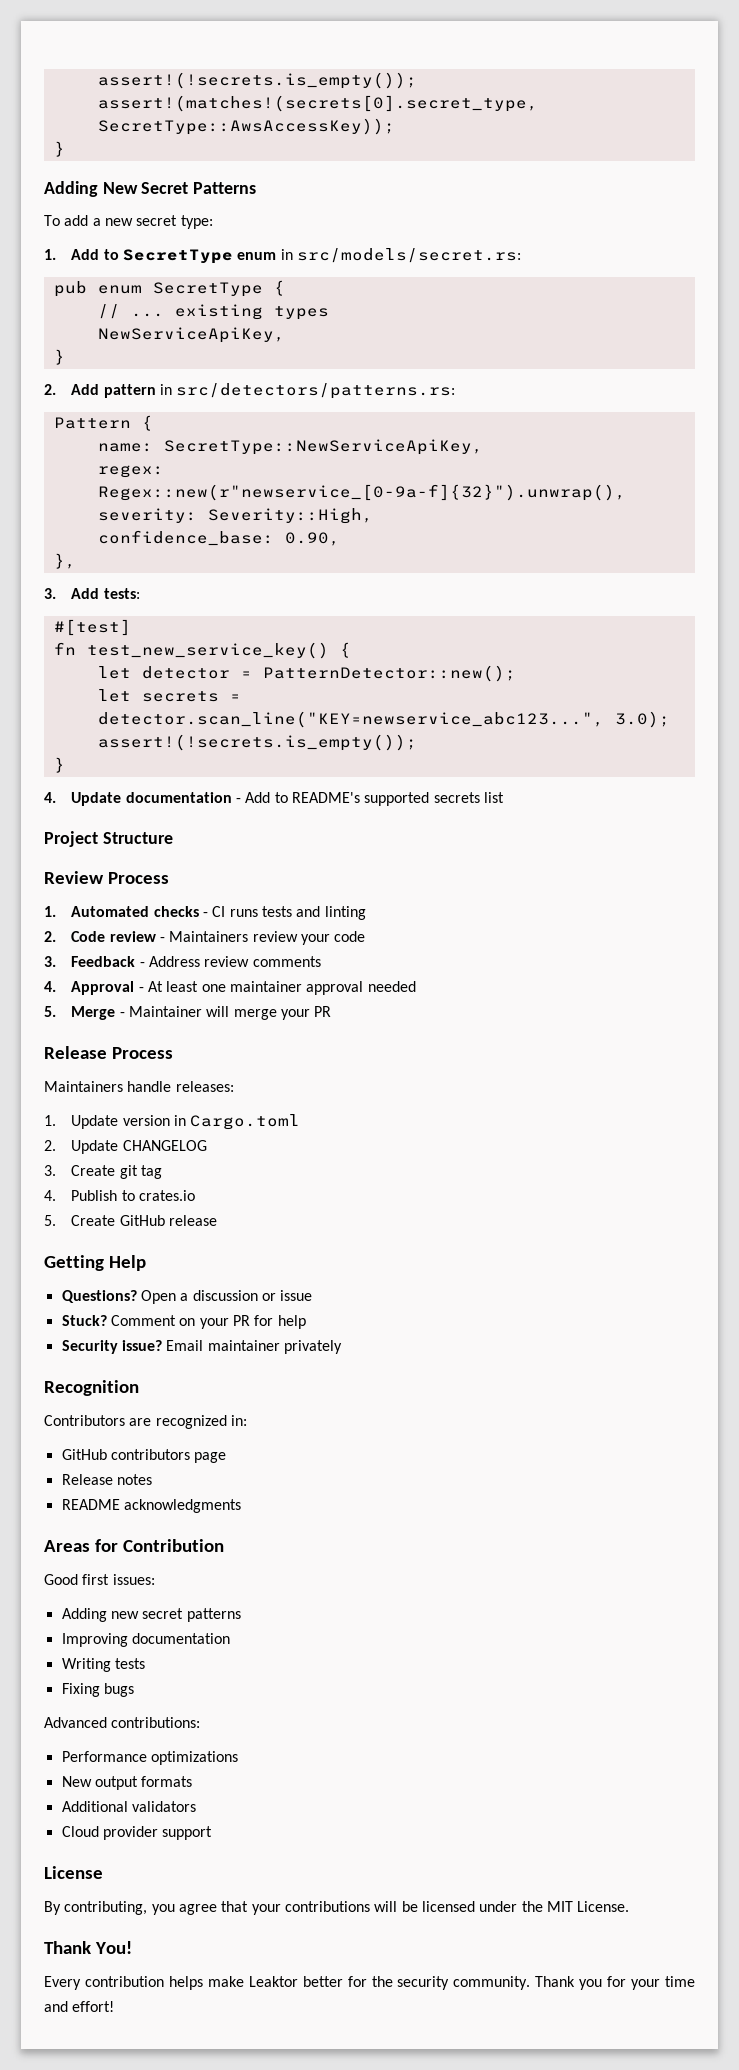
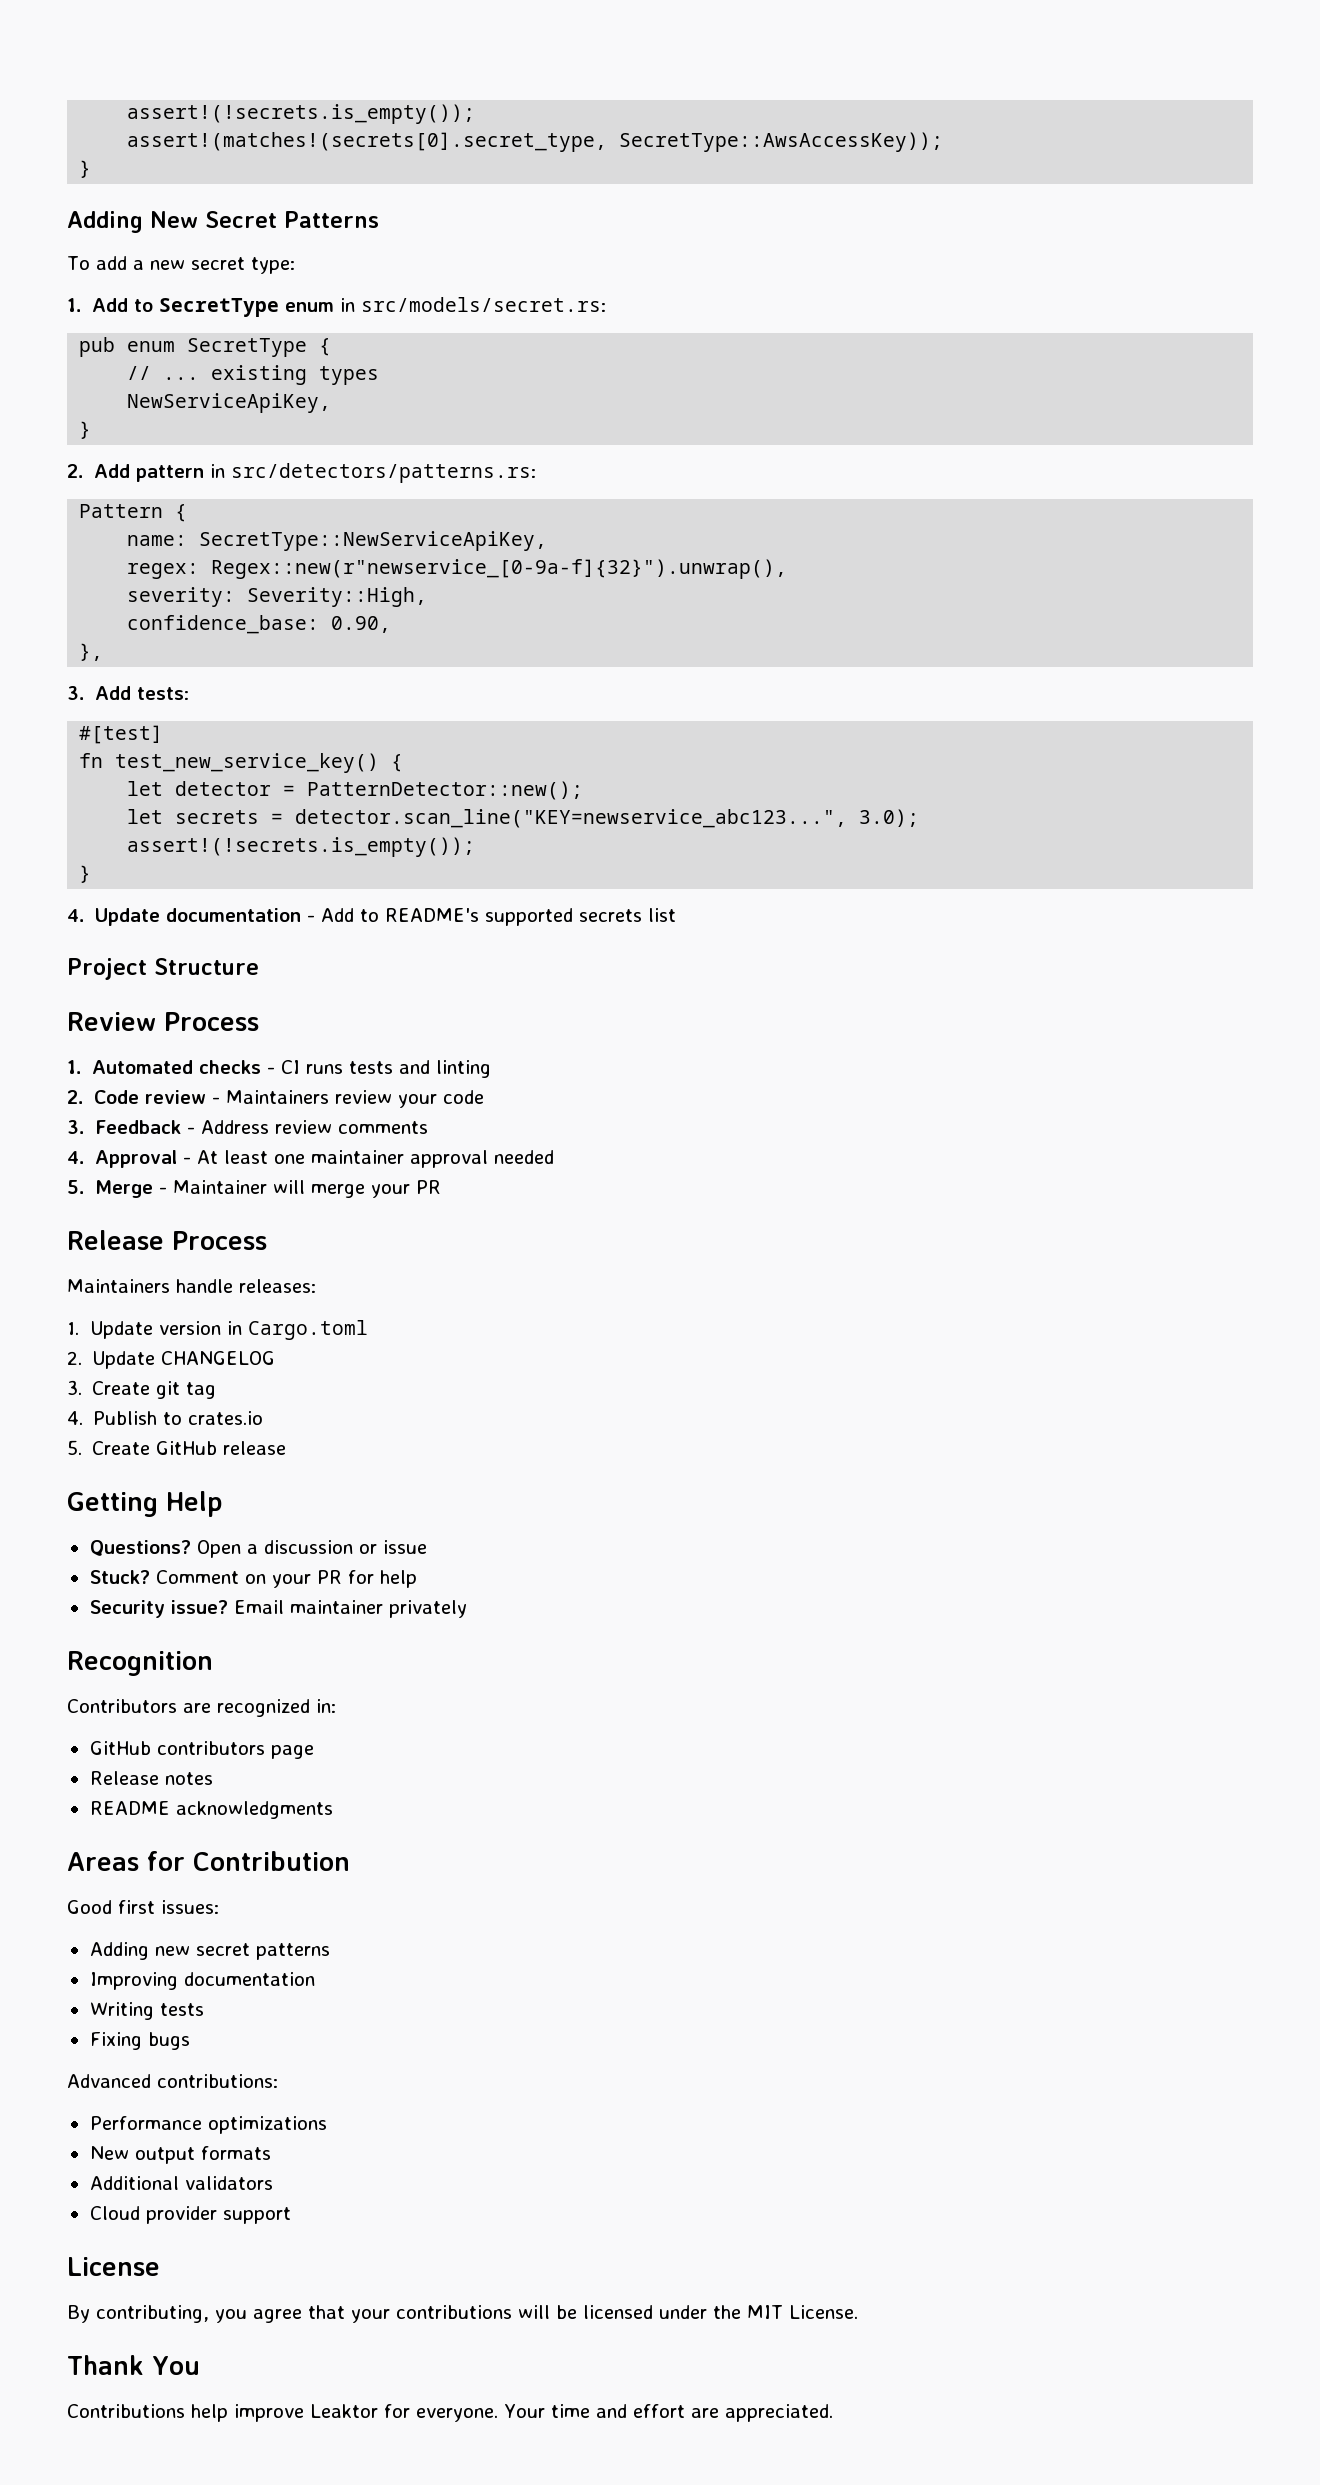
- Thank You!
- Every contribution helps make Leaktor better for the security community. Thank you for your time and effort!
+ Thank You
+ Contributions help improve Leaktor for everyone. Your time and effort are appreciated.

